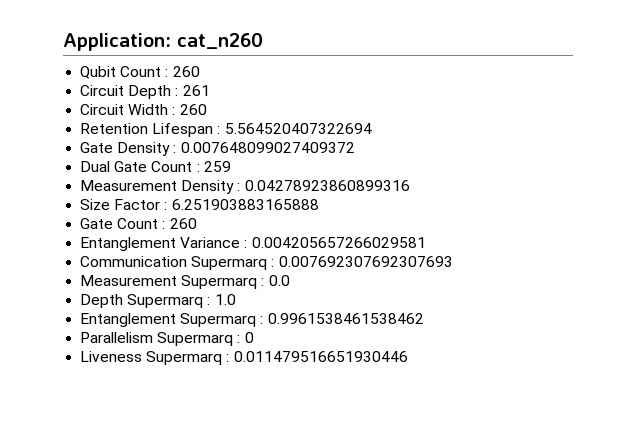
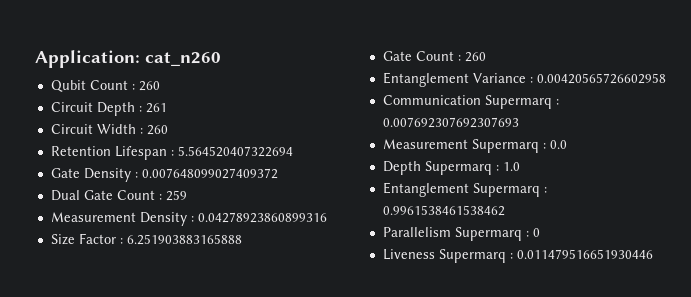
- Entanglement Variance : 0.004205657266029581
+ Entanglement Variance : 0.00420565726602958

